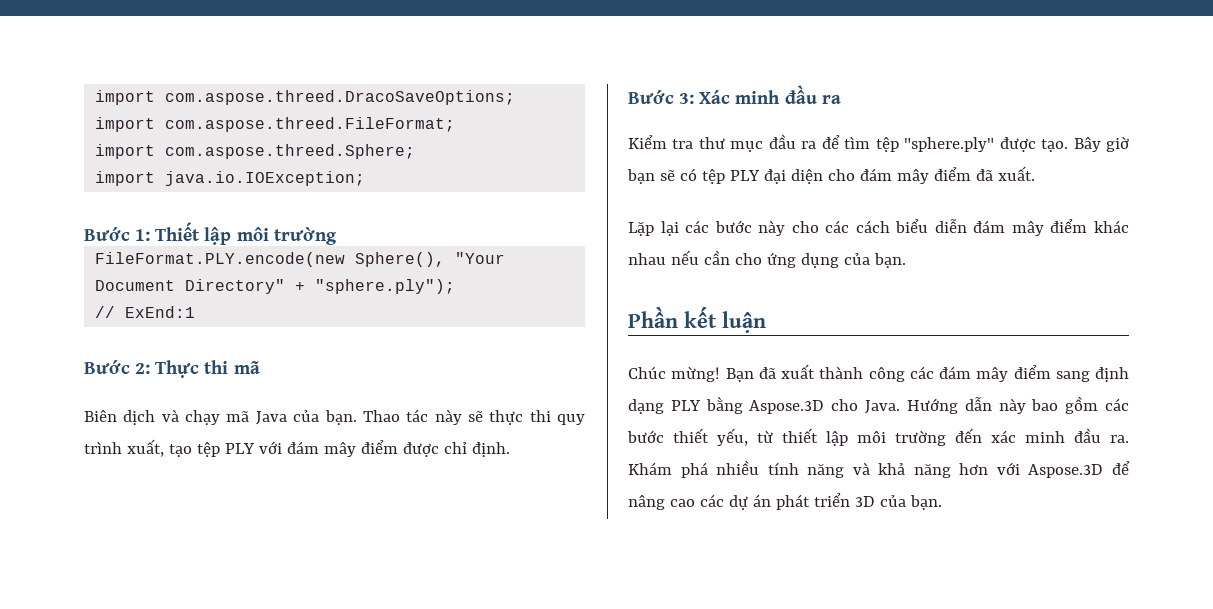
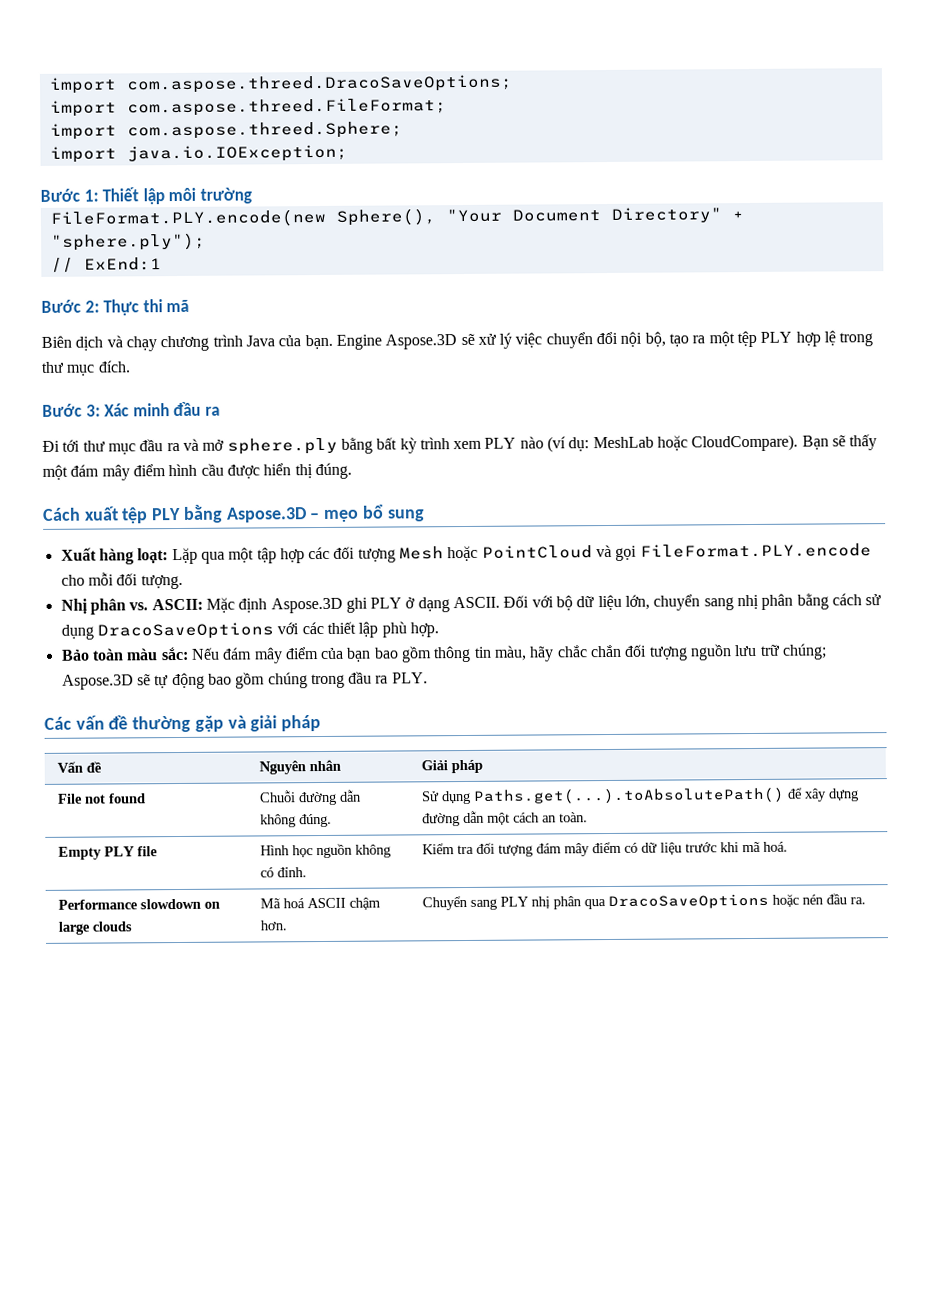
- Biên dịch và chạy mã Java của bạn.
+ Biên dịch và chạy chương trình Java của bạn.
- Thao tác này sẽ thực thi quy trình xuất, tạo tệp PLY với đám mây điểm được chỉ định.
+ Engine Aspose.3D sẽ xử lý việc chuyển đổi nội bộ, tạo ra một tệp PLY hợp lệ trong thư mục đích.
- Kiểm tra thư mục đầu ra để tìm tệp "sphere.ply" được tạo. Bây giờ bạn sẽ có tệp PLY đại diện cho đám mây điểm đã xuất.
- Lặp lại các bước này cho các cách biểu diễn đám mây điểm khác nhau nếu cần cho ứng dụng của bạn.
- Phần kết luận
- Chúc mừng! Bạn đã xuất thành công các đám mây điểm sang định dạng PLY bằng Aspose.3D cho Java. Hướng dẫn này bao gồm các bước thiết yếu, từ thiết lập môi trường đến xác minh đầu ra. Khám phá nhiều tính năng và khả năng hơn với Aspose.3D để nâng cao các dự án phát triển 3D của bạn.
+ Đi tới thư mục đầu ra và mở sphere.ply bằng bất kỳ trình xem PLY nào (ví dụ: MeshLab hoặc CloudCompare). Bạn sẽ thấy một đám mây điểm hình cầu được hiển thị đúng.
+ Cách xuất tệp PLY bằng Aspose.3D – mẹo bổ sung
+ Xuất hàng loạt: Lặp qua một tập hợp các đối tượng Mesh hoặc PointCloud và gọi FileFormat.PLY.encode cho mỗi đối tượng.
+ Nhị phân vs. ASCII: Mặc định Aspose.3D ghi PLY ở dạng ASCII. Đối với bộ dữ liệu lớn, chuyển sang nhị phân bằng cách sử dụng DracoSaveOptions với các thiết lập phù hợp.
+ Bảo toàn màu sắc: Nếu đám mây điểm của bạn bao gồm thông tin màu, hãy chắc chắn đối tượng nguồn lưu trữ chúng; Aspose.3D sẽ tự động bao gồm chúng trong đầu ra PLY.
+ Các vấn đề thường gặp và giải pháp
+ Vấn đề | Nguyên nhân | Giải pháp
+ File not found | Chuỗi đường dẫn không đúng. | Sử dụng Paths.get(...).toAbsolutePath() để xây dựng đường dẫn một cách an toàn.
+ Empty PLY file | Hình học nguồn không có đỉnh. | Kiểm tra đối tượng đám mây điểm có dữ liệu trước khi mã hoá.
+ Performance slowdown on large clouds | Mã hoá ASCII chậm hơn. | Chuyển sang PLY nhị phân qua DracoSaveOptions hoặc nén đầu ra.

